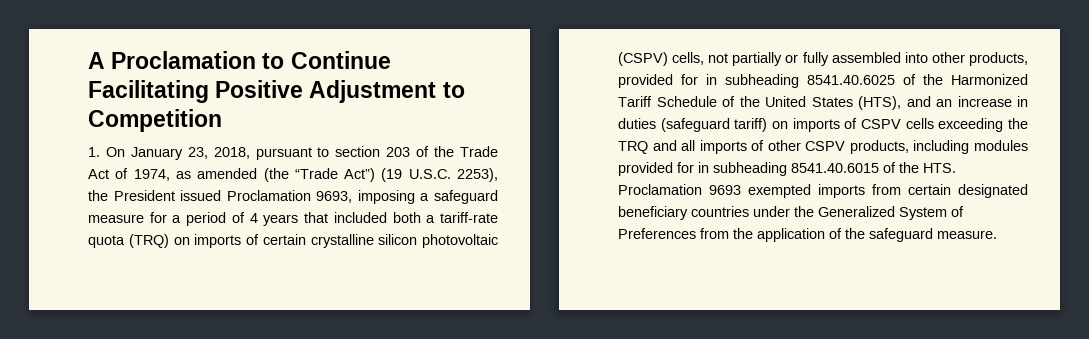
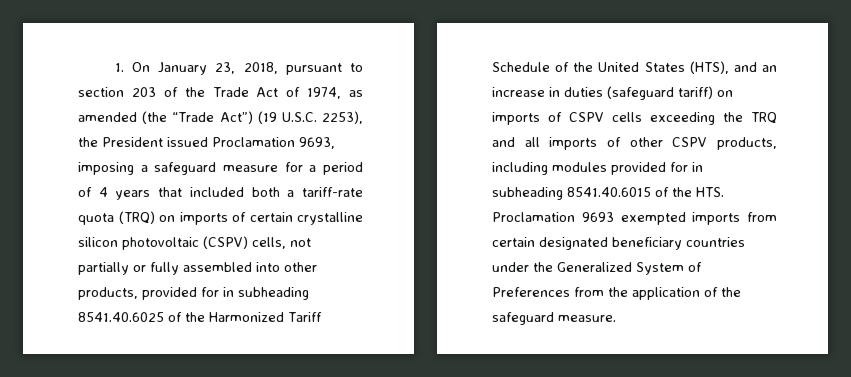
- A Proclamation to Continue Facilitating Positive Adjustment to Competition

